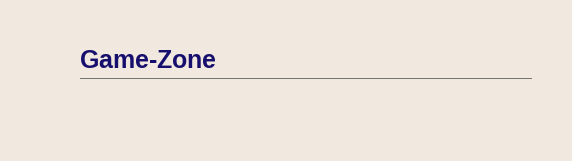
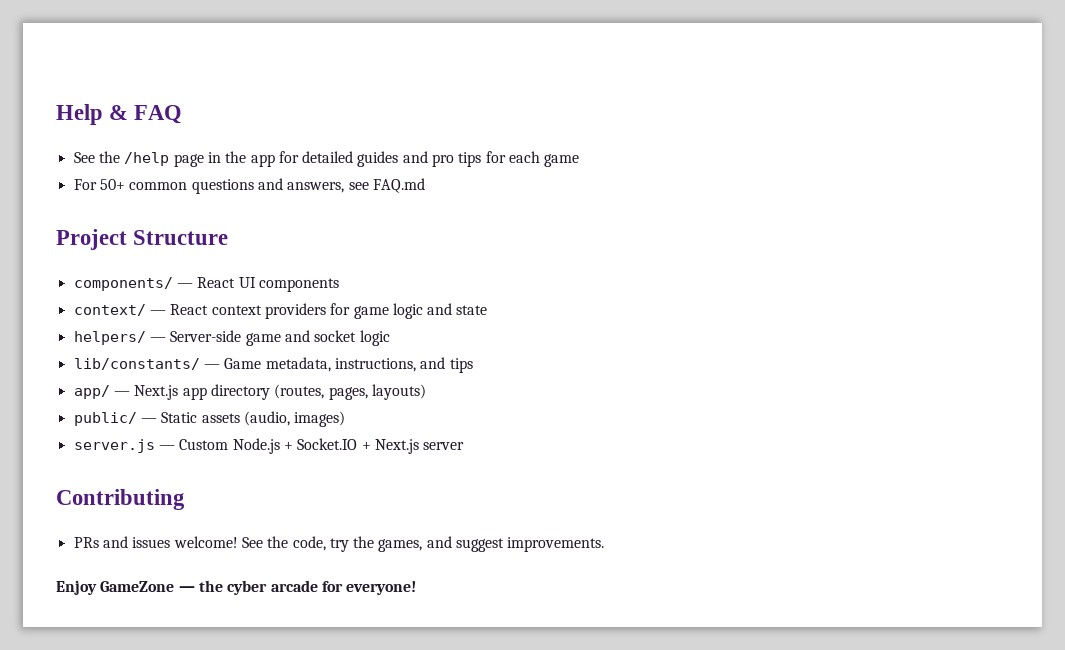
- Game-Zone
+ Help & FAQ
+ See the /help page in the app for detailed guides and pro tips for each game
+ For 50+ common questions and answers, see FAQ.md
+ Project Structure
+ components/ — React UI components
+ context/ — React context providers for game logic and state
+ helpers/ — Server-side game and socket logic
+ lib/constants/ — Game metadata, instructions, and tips
+ app/ — Next.js app directory (routes, pages, layouts)
+ public/ — Static assets (audio, images)
+ server.js — Custom Node.js + Socket.IO + Next.js server
+ Contributing
+ PRs and issues welcome! See the code, try the games, and suggest improvements.
+ Enjoy GameZone — the cyber arcade for everyone!

